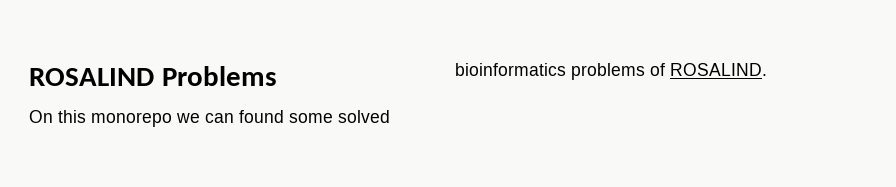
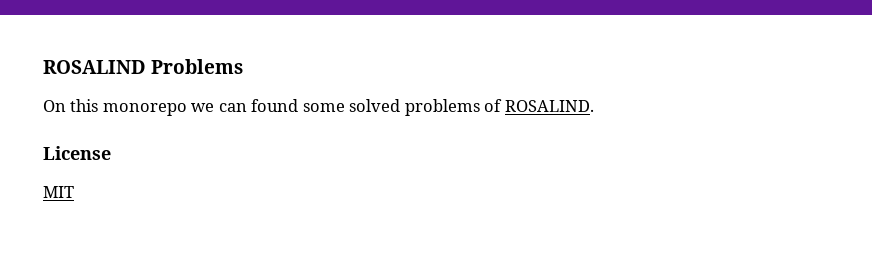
- On this monorepo we can found some solved bioinformatics problems of ROSALIND.
+ On this monorepo we can found some solved problems of ROSALIND.
+ License
+ MIT

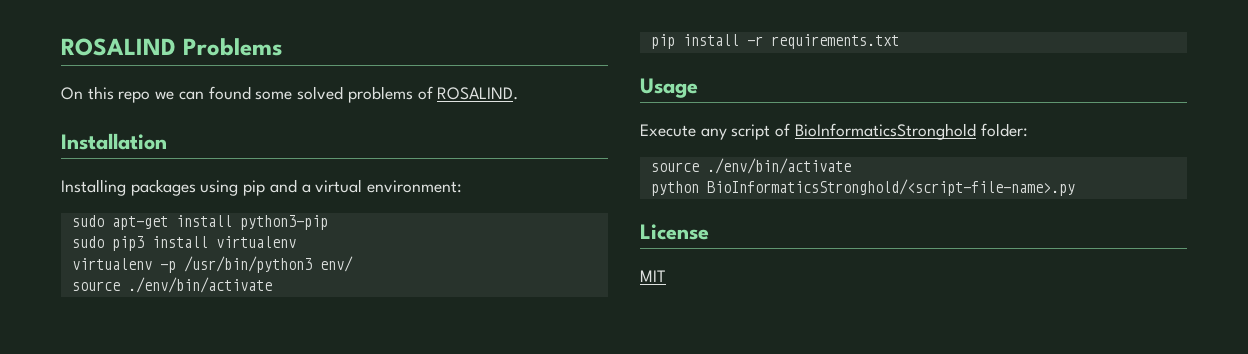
- On this monorepo we can found some solved problems of ROSALIND.
+ On this repo we can found some solved problems of ROSALIND.
+ Installation
+ Installing packages using pip and a virtual environment:
+ sudo apt-get install python3-pip
+ sudo pip3 install virtualenv
+ virtualenv -p /usr/bin/python3 env/
+ source ./env/bin/activate
+ pip install -r requirements.txt
+ Usage
+ Execute any script of BioInformaticsStronghold folder:
+ source ./env/bin/activate
+ python BioInformaticsStronghold/<script-file-name>.py

